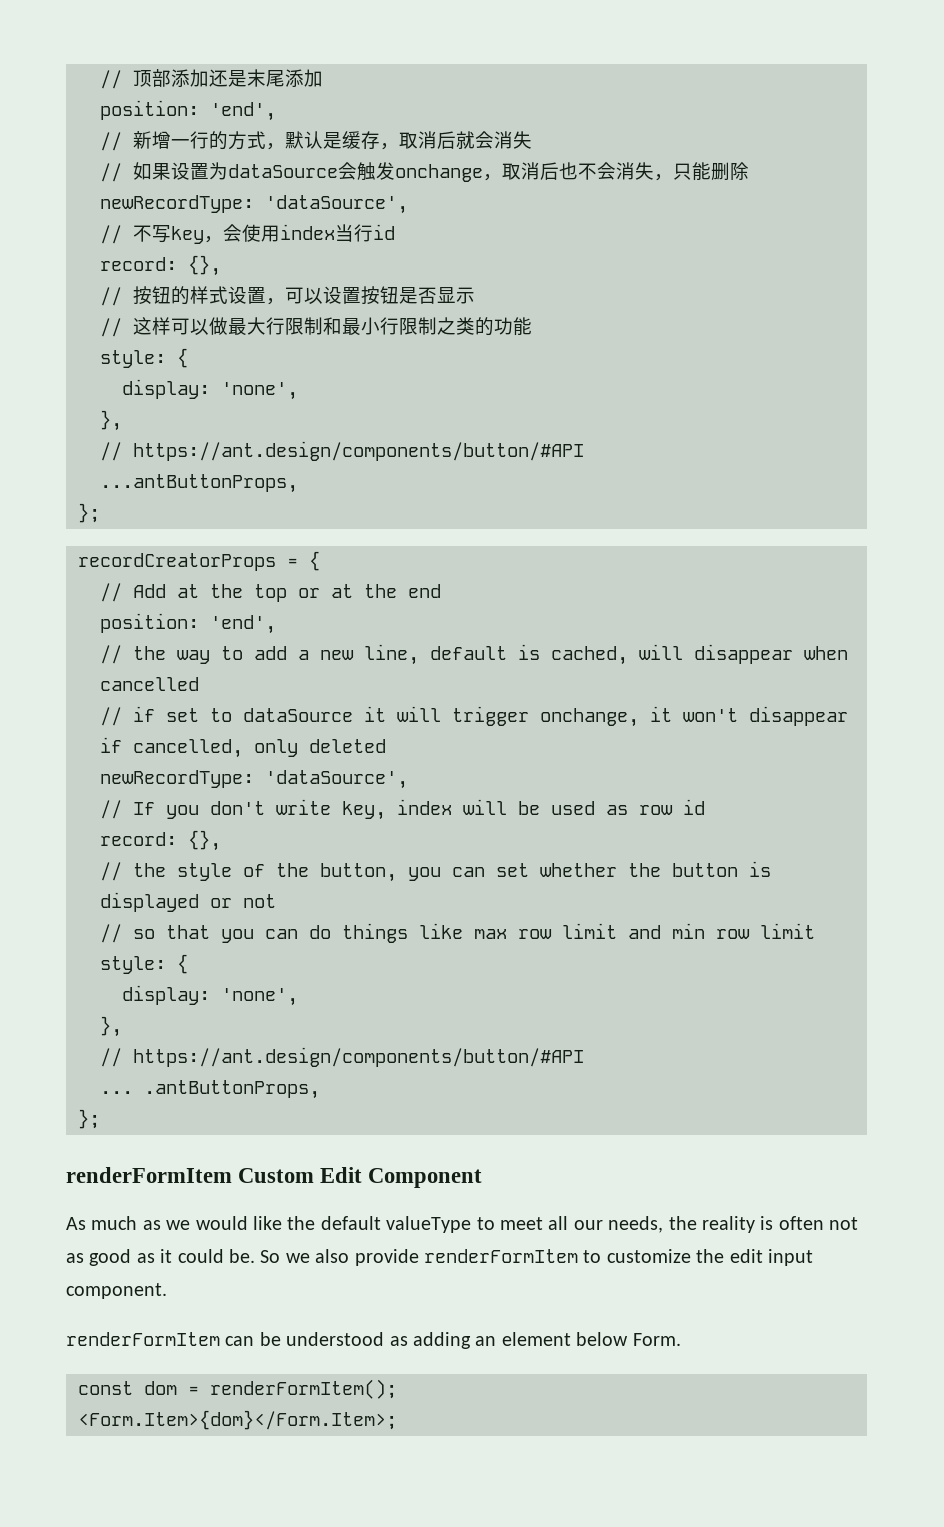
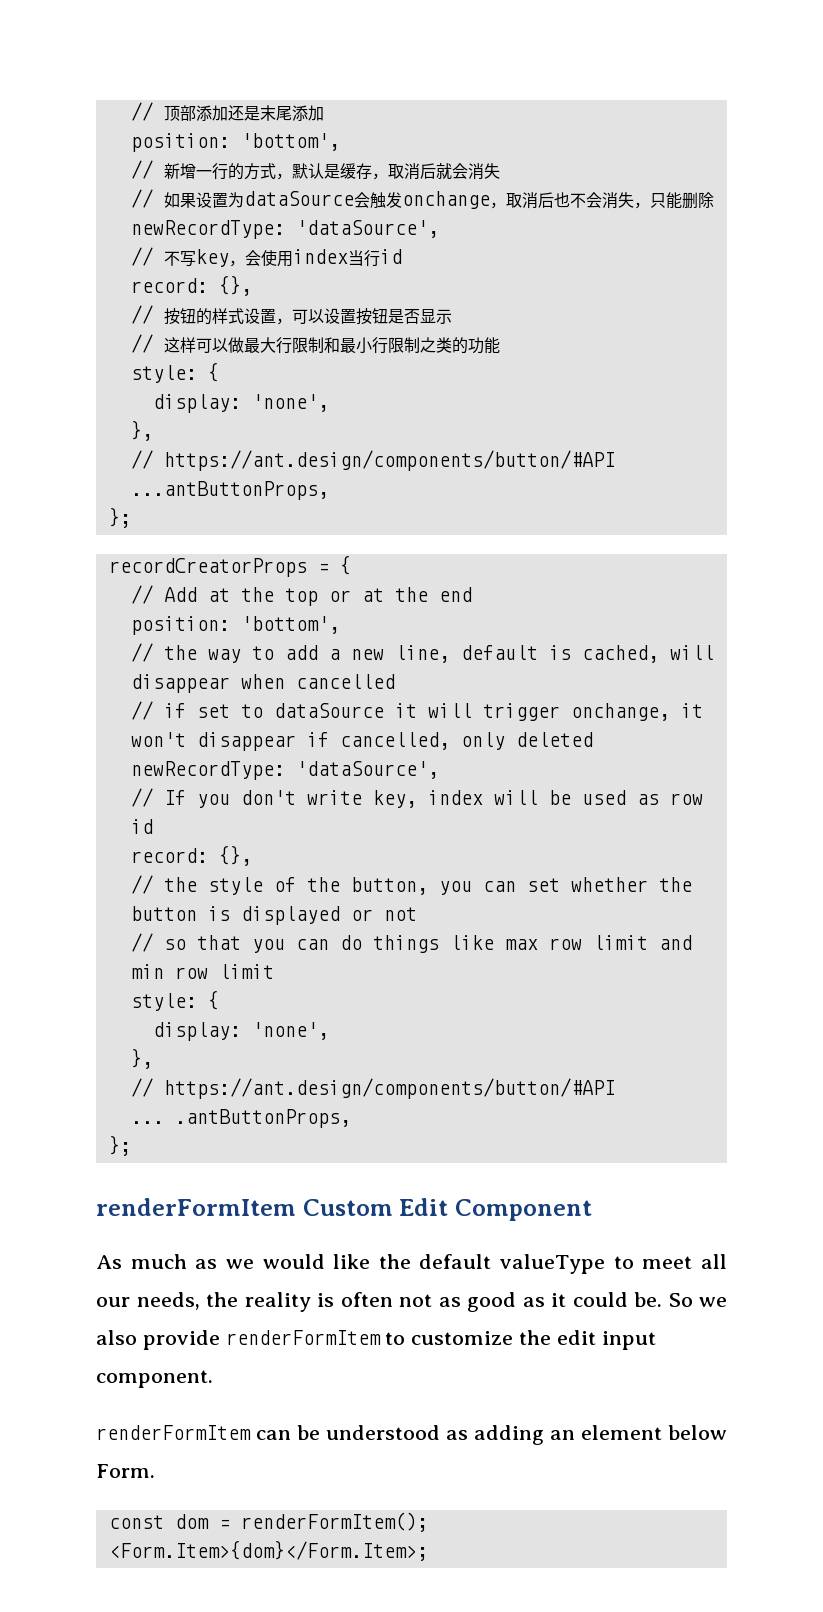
  // 顶部添加还是末尾添加
- position: 'end',
+ position: 'bottom',
  // Add at the top or at the end
- position: 'end',
+ position: 'bottom',

